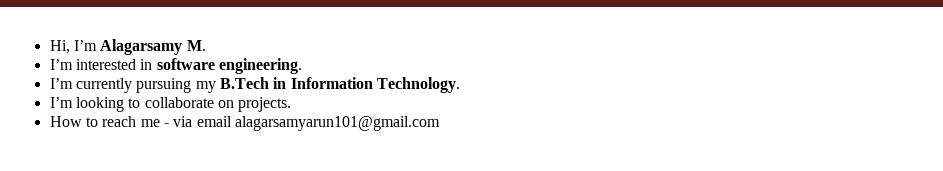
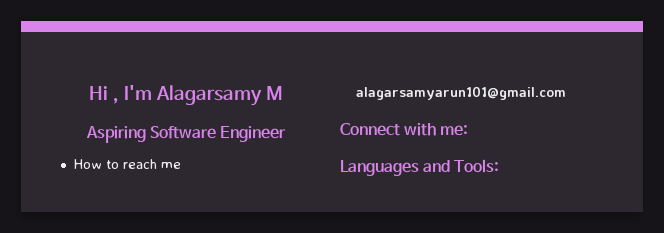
- Hi, I’m Alagarsamy M.
- I’m interested in software engineering.
- I’m currently pursuing my B.Tech in Information Technology.
- I’m looking to collaborate on projects.
- How to reach me - via email alagarsamyarun101@gmail.com
+ Hi , I'm Alagarsamy M
+ Aspiring Software Engineer
+ How to reach me alagarsamyarun101@gmail.com
+ Connect with me:
+ Languages and Tools:

